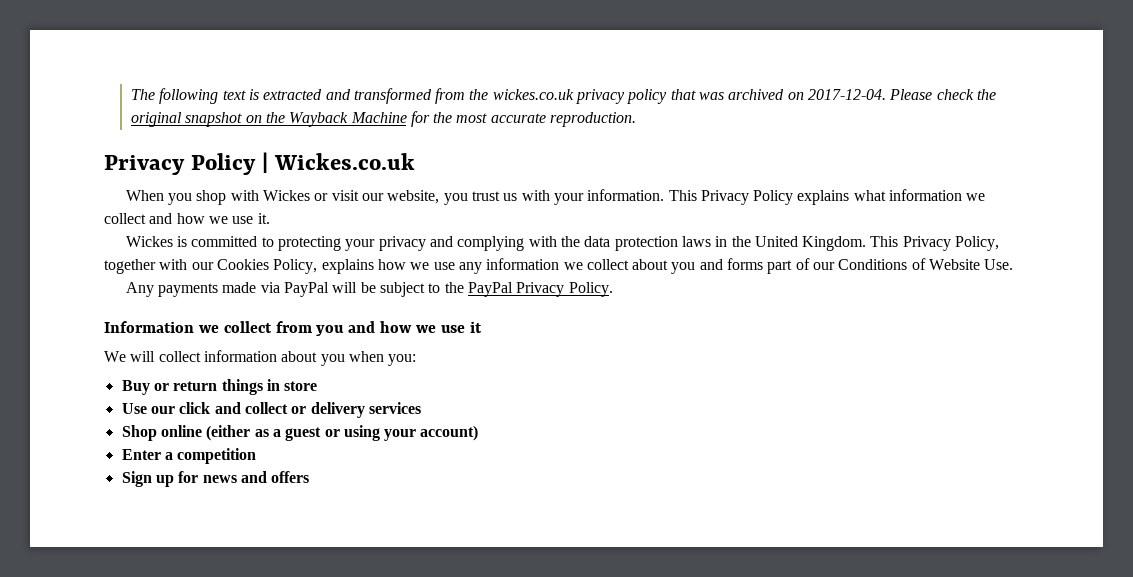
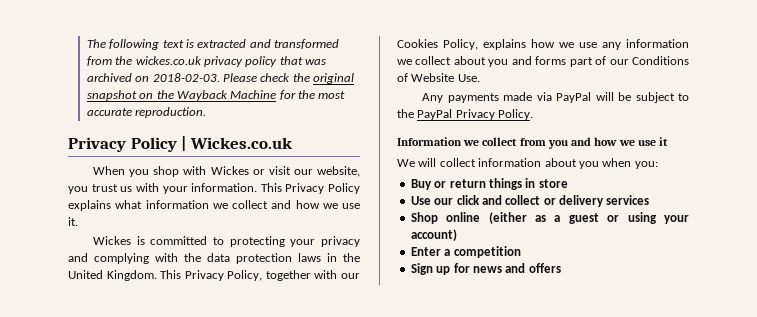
- The following text is extracted and transformed from the wickes.co.uk privacy policy that was archived on 2017-12-04.
+ The following text is extracted and transformed from the wickes.co.uk privacy policy that was archived on 2018-02-03.

